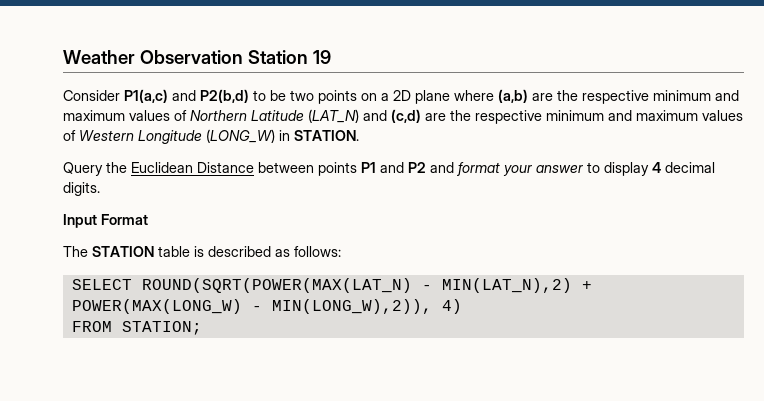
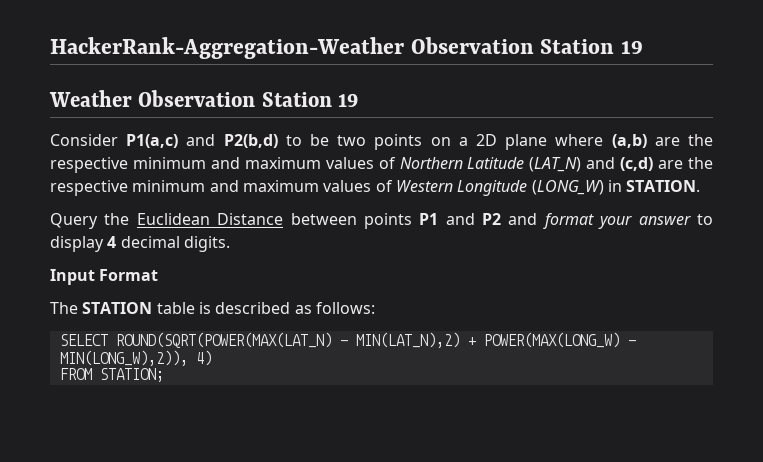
+ HackerRank-Aggregation-Weather Observation Station 19

